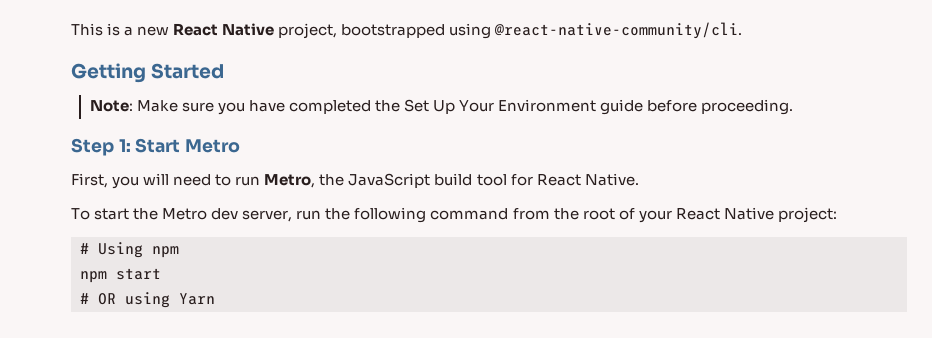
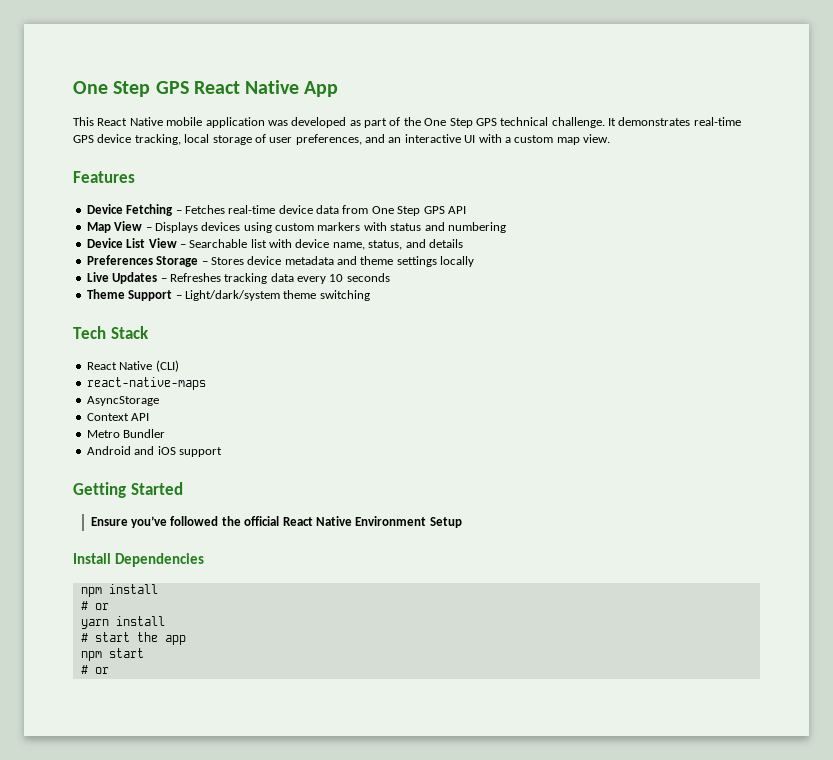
- This is a new React Native project, bootstrapped using @react-native-community/cli.
+ One Step GPS React Native App
+ This React Native mobile application was developed as part of the One Step GPS technical challenge. It demonstrates real-time GPS device tracking, local storage of user preferences, and an interactive UI with a custom map view.
+ Features
+ Device Fetching – Fetches real-time device data from One Step GPS API
+ Map View – Displays devices using custom markers with status and numbering
+ Device List View – Searchable list with device name, status, and details
+ Preferences Storage – Stores device metadata and theme settings locally
+ Live Updates – Refreshes tracking data every 10 seconds
+ Theme Support – Light/dark/system theme switching
+ Tech Stack
+ React Native (CLI)
+ react-native-maps
+ AsyncStorage
+ Context API
+ Metro Bundler
+ Android and iOS support
  Getting Started
- Note: Make sure you have completed the Set Up Your Environment guide before proceeding.
- Step 1: Start Metro
- First, you will need to run Metro, the JavaScript build tool for React Native.
- To start the Metro dev server, run the following command from the root of your React Native project:
- # Using npm
+ Ensure you’ve followed the official React Native Environment Setup
+ Install Dependencies
+ npm install
+ # or
+ yarn install
+ # start the app
  npm start
- # OR using Yarn
+ # or

